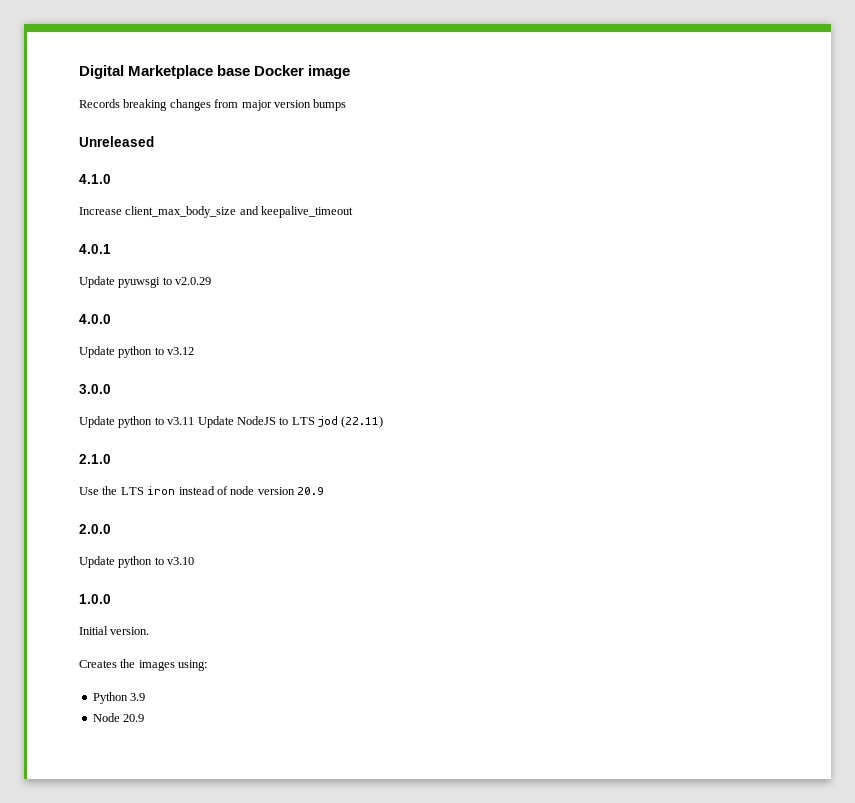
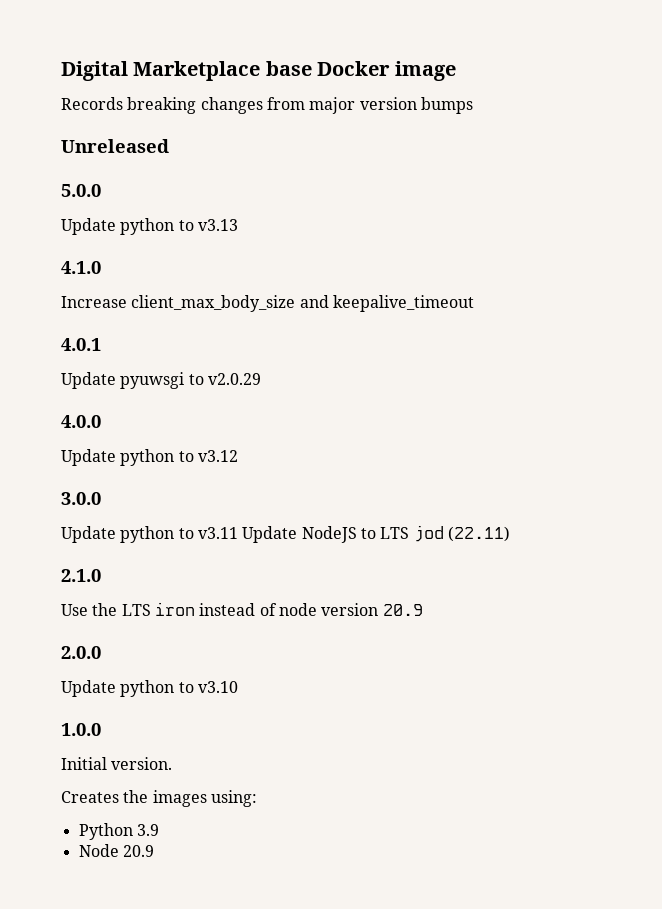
+ 5.0.0
+ Update python to v3.13

